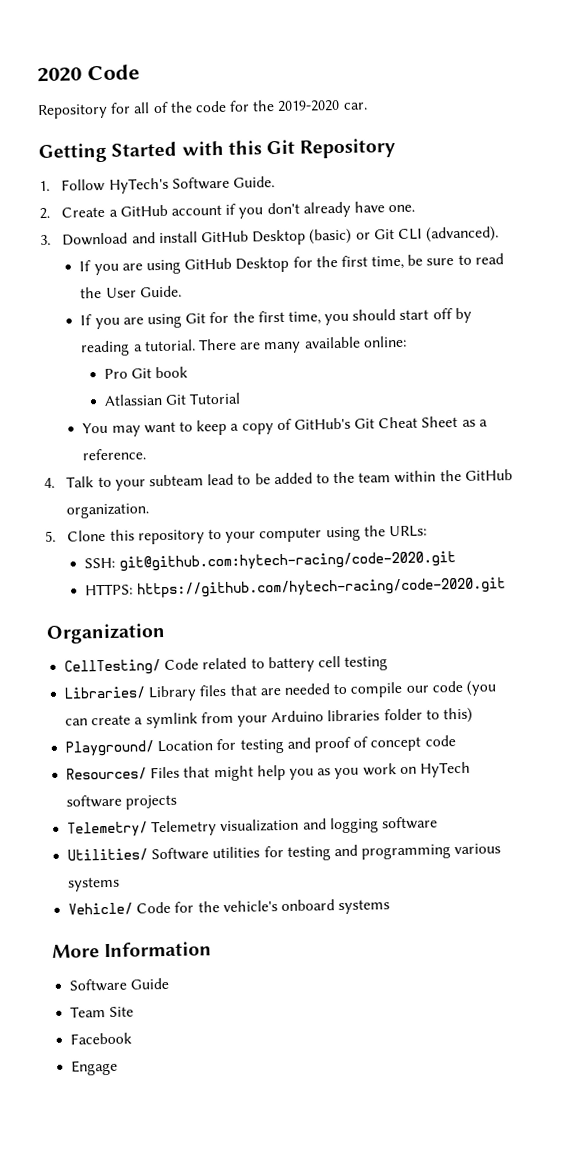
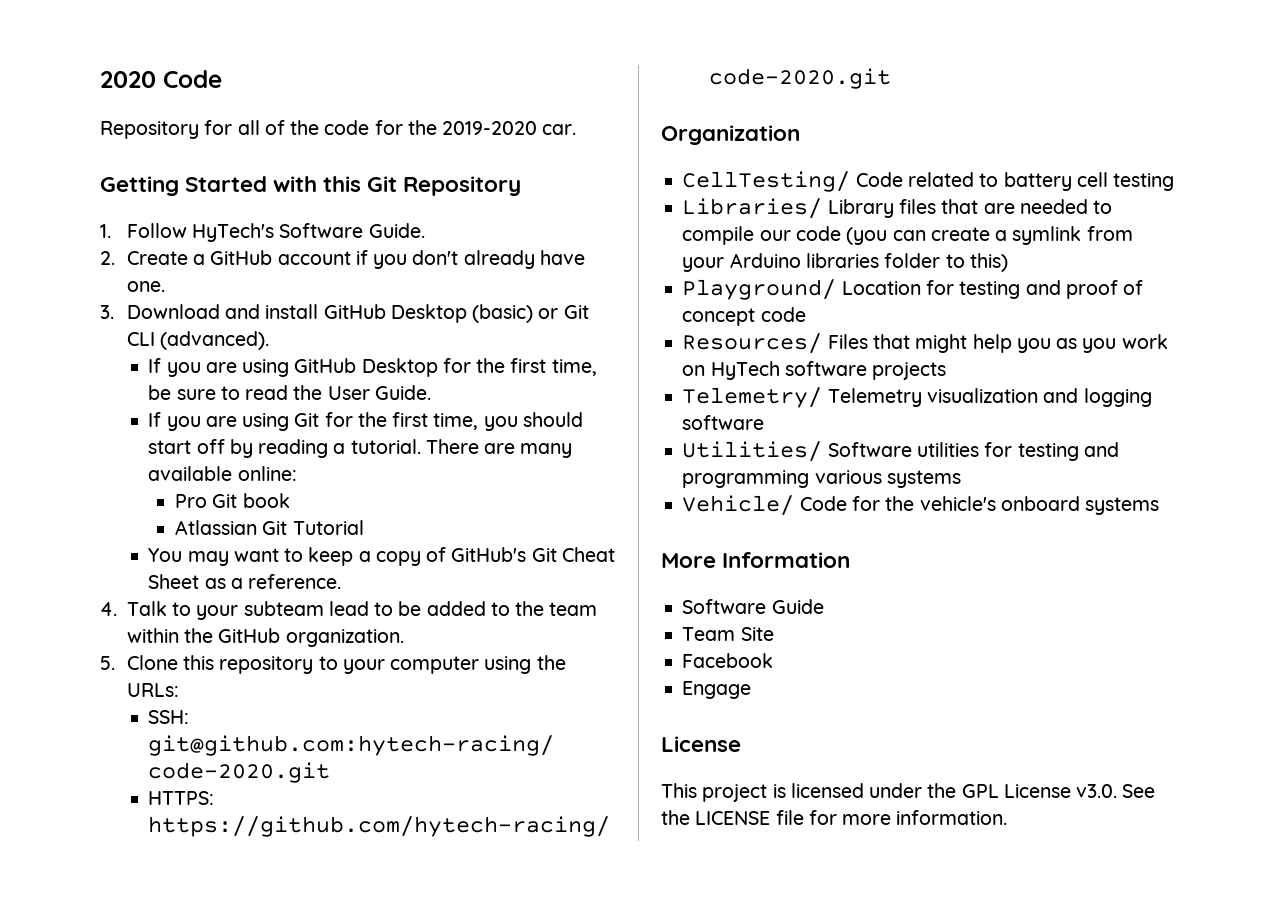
  Engage
+ License
+ This project is licensed under the GPL License v3.0. See the LICENSE file for more information.

